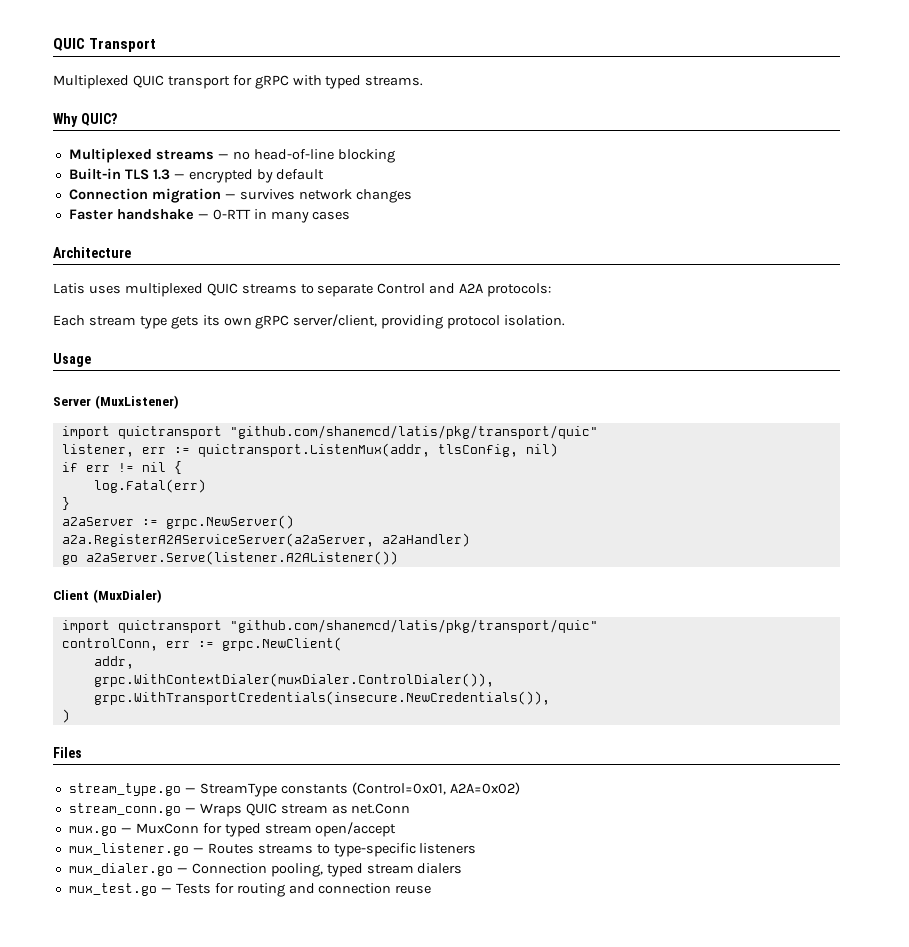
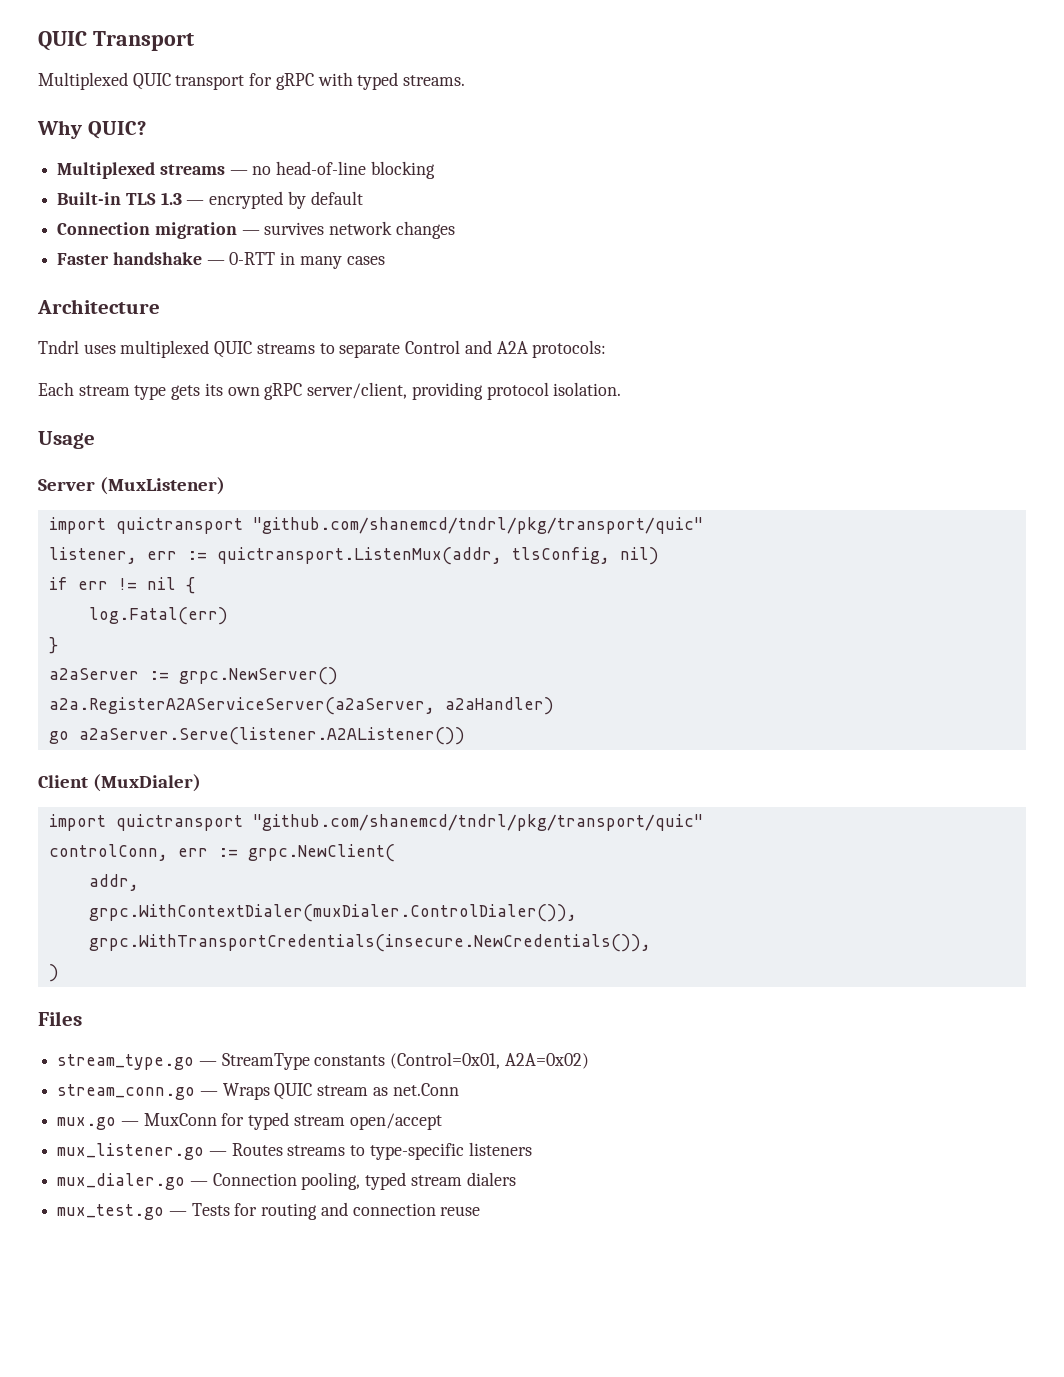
- Latis uses multiplexed QUIC streams to separate Control and A2A protocols:
+ Tndrl uses multiplexed QUIC streams to separate Control and A2A protocols:
  Server (MuxListener)
- import quictransport "github.com/shanemcd/latis/pkg/transport/quic"
+ import quictransport "github.com/shanemcd/tndrl/pkg/transport/quic"
  Client (MuxDialer)
- import quictransport "github.com/shanemcd/latis/pkg/transport/quic"
+ import quictransport "github.com/shanemcd/tndrl/pkg/transport/quic"

